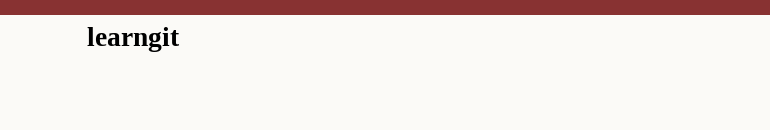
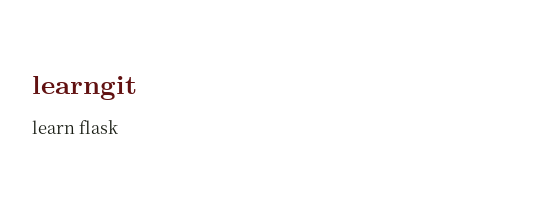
+ learn flask

